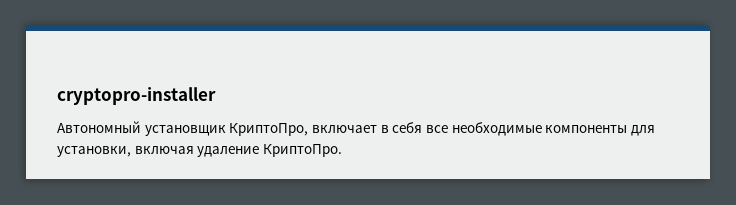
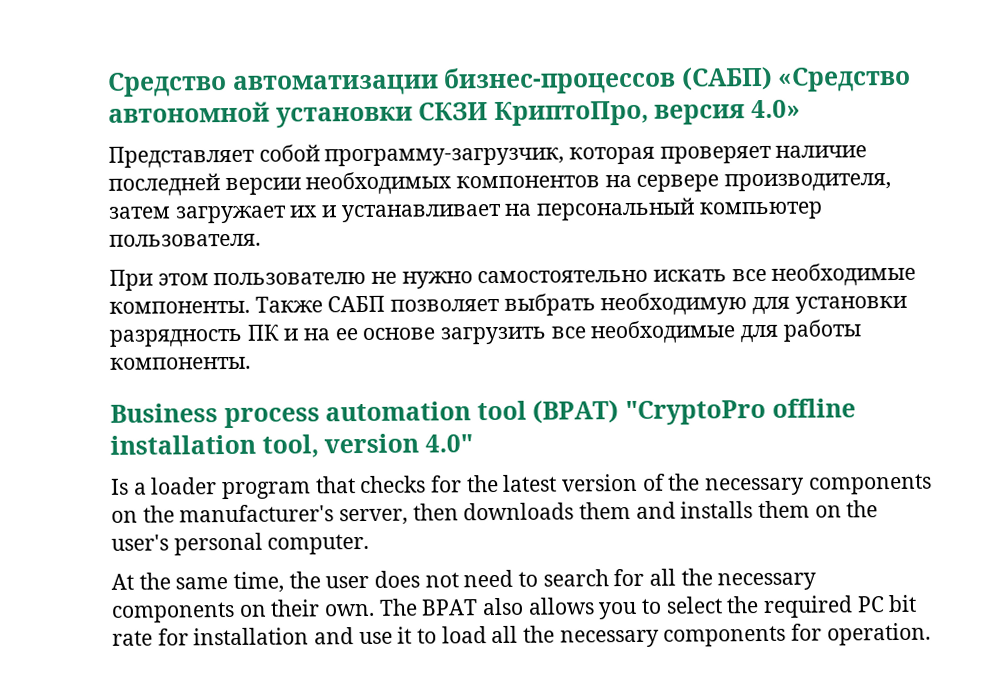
- cryptopro-installer
- Автономный установщик КриптоПро, включает в себя все необходимые компоненты для установки, включая удаление КриптоПро.
+ Средство автоматизации бизнес-процессов (САБП) «Средство автономной установки СКЗИ КриптоПро, версия 4.0»
+ Представляет собой программу-загрузчик, которая проверяет наличие последней версии необходимых компонентов на сервере производителя, затем загружает их и устанавливает на персональный компьютер пользователя.
+ При этом пользователю не нужно самостоятельно искать все необходимые компоненты. Также САБП позволяет выбрать необходимую для установки разрядность ПК и на ее основе загрузить все необходимые для работы компоненты.
+ Business process automation tool (BPAT) "CryptoPro offline installation tool, version 4.0"
+ Is a loader program that checks for the latest version of the necessary components on the manufacturer's server, then downloads them and installs them on the user's personal computer.
+ At the same time, the user does not need to search for all the necessary components on their own. The BPAT also allows you to select the required PC bit rate for installation and use it to load all the necessary components for operation.

